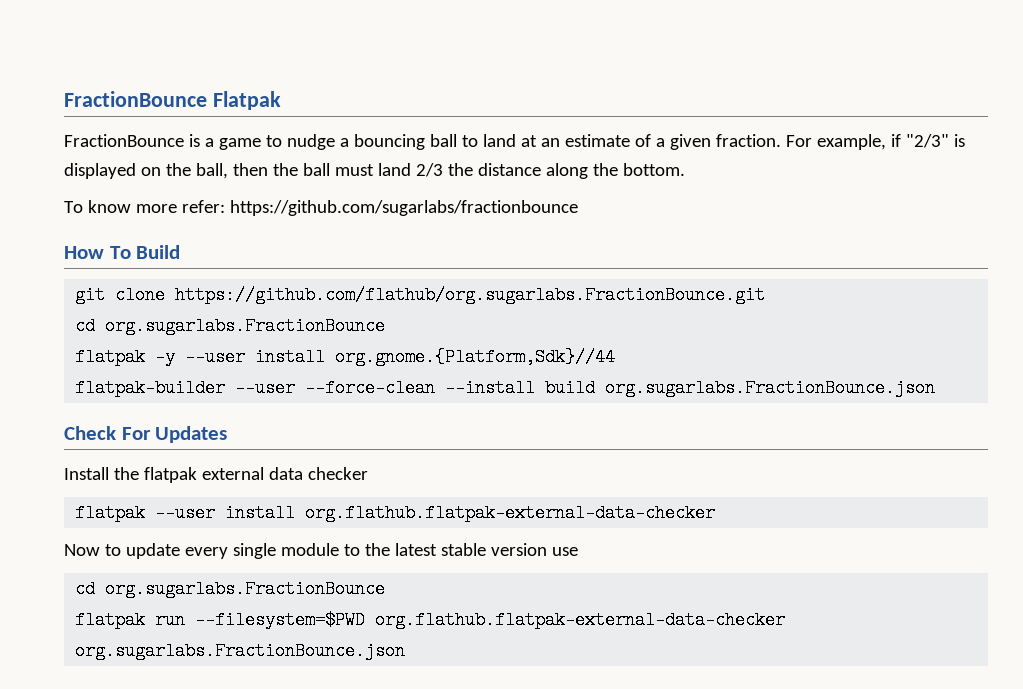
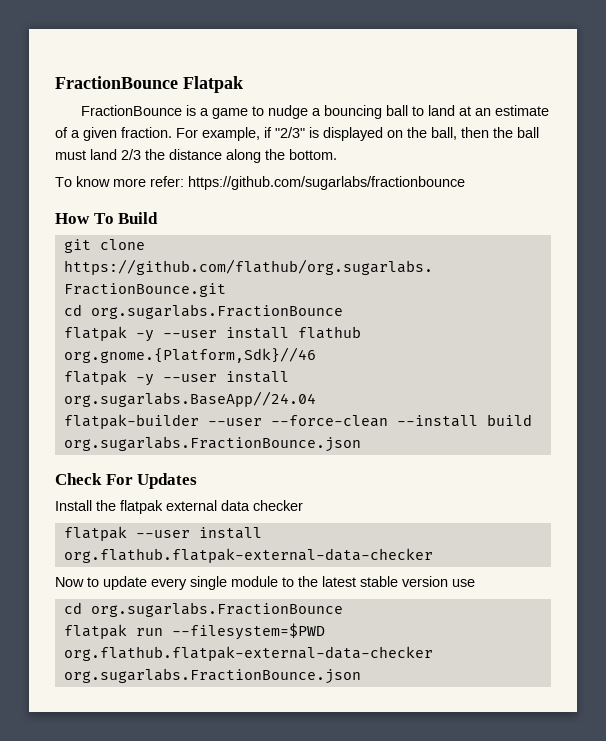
- flatpak -y --user install org.gnome.{Platform,Sdk}//44
+ flatpak -y --user install flathub org.gnome.{Platform,Sdk}//46
+ flatpak -y --user install org.sugarlabs.BaseApp//24.04

